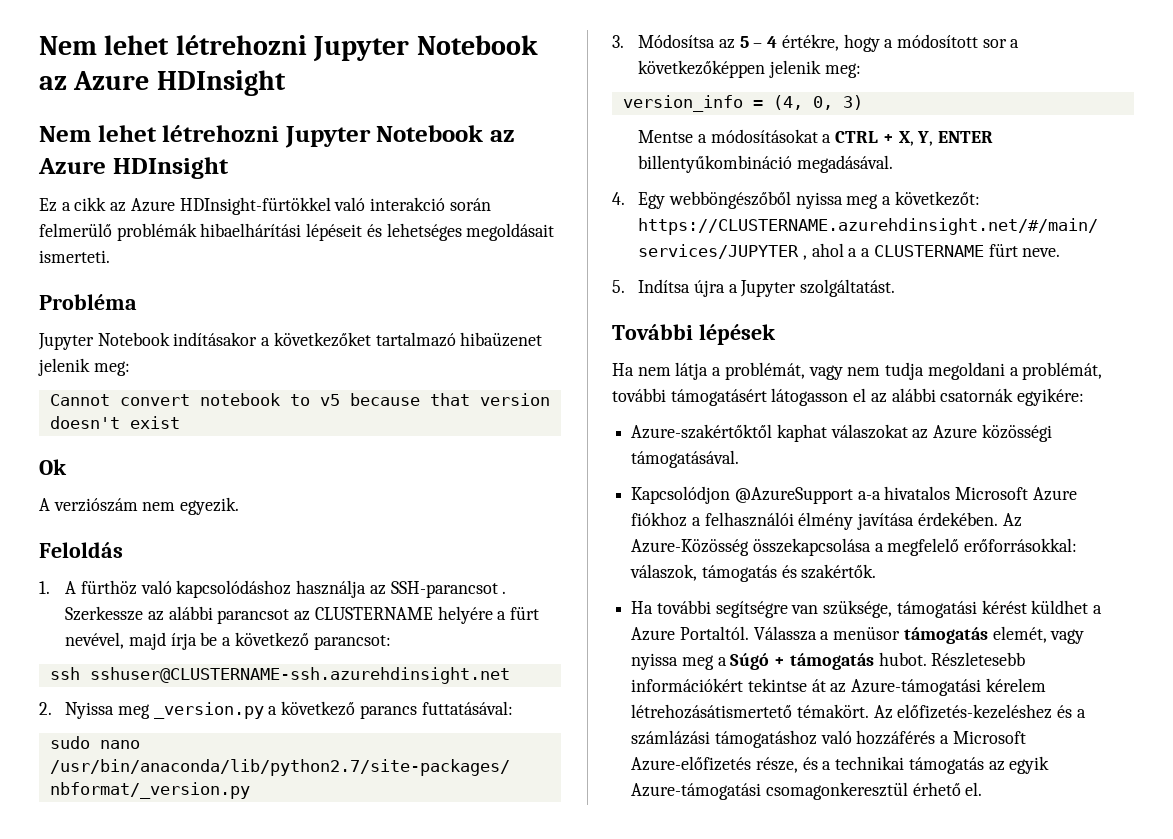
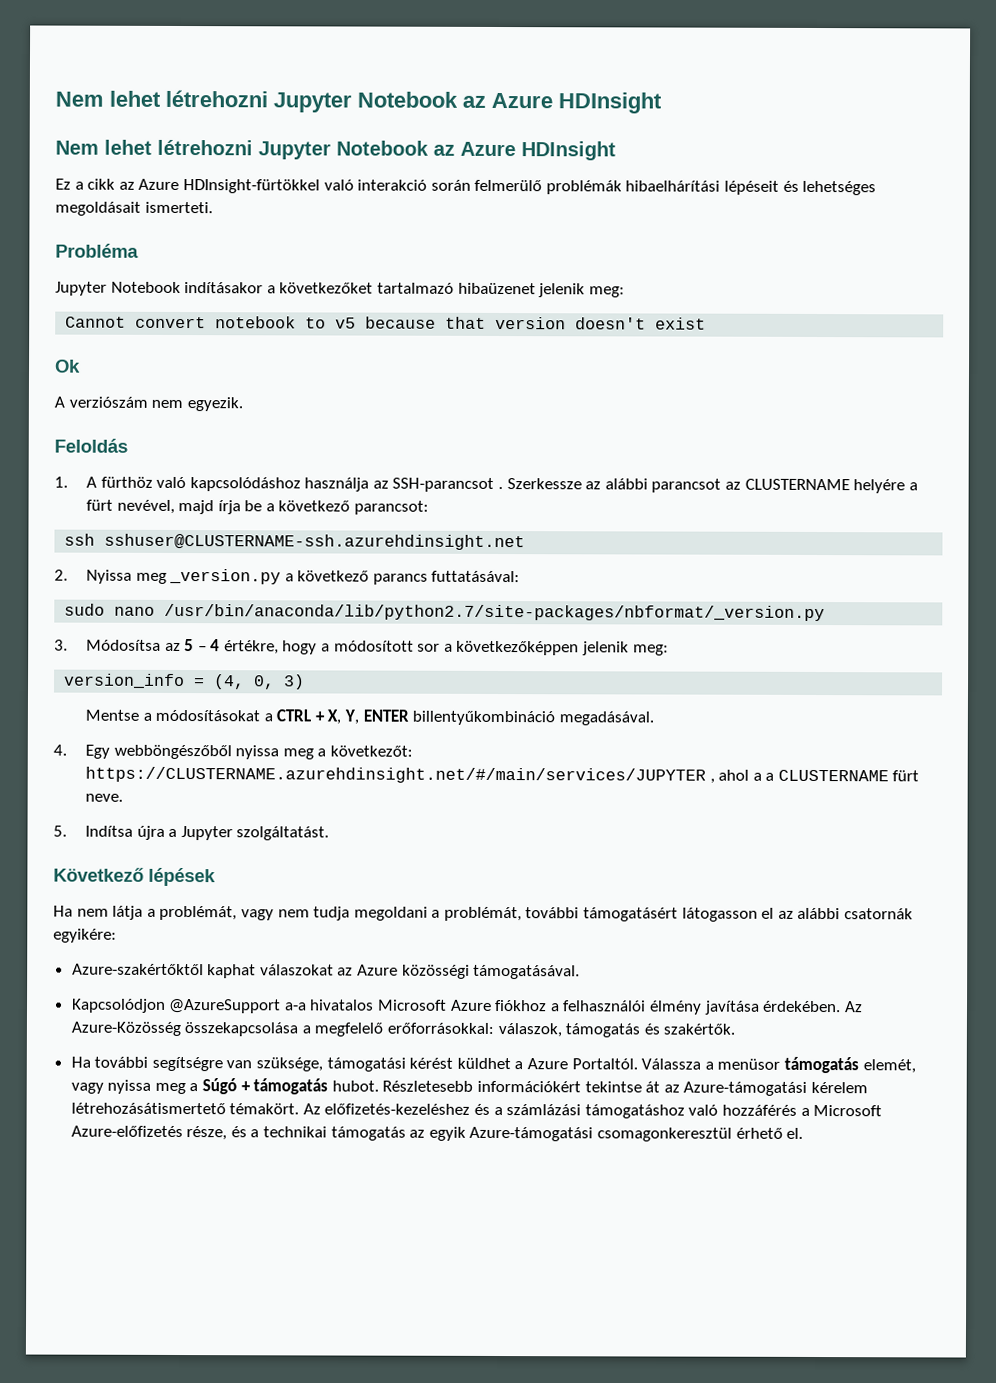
- További lépések
+ Következő lépések

